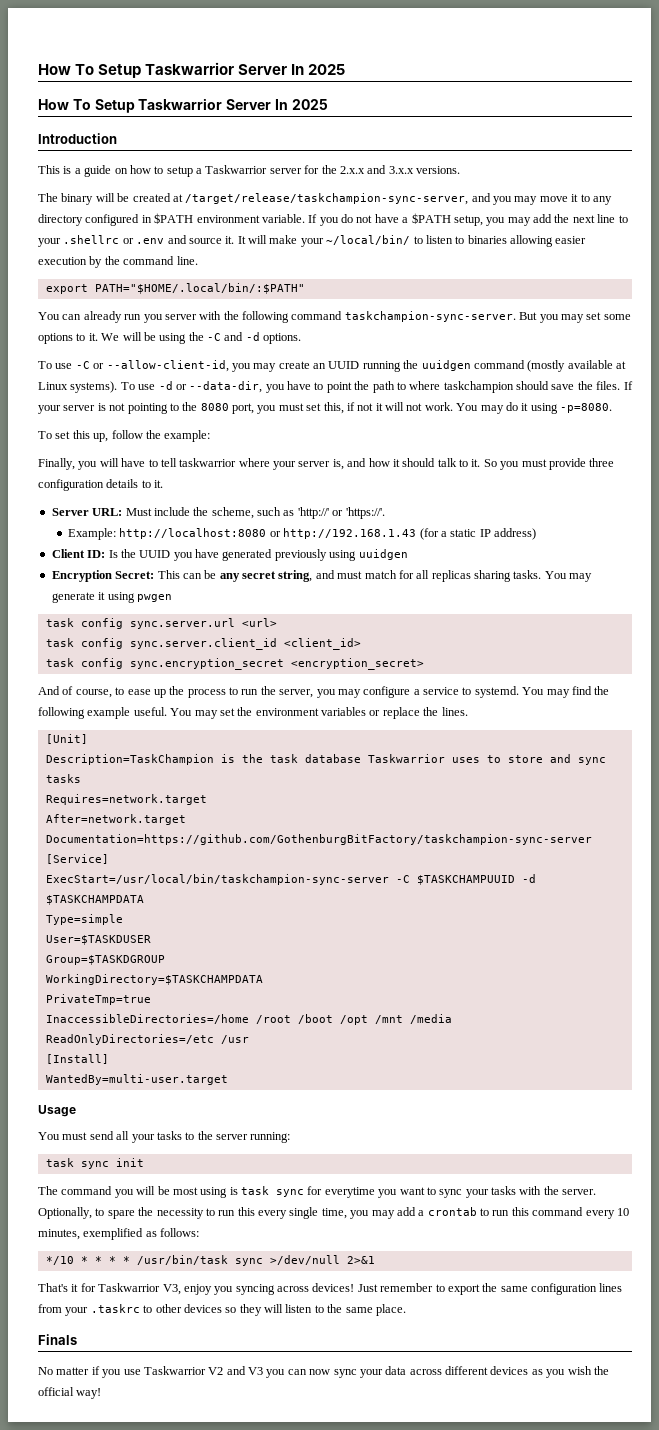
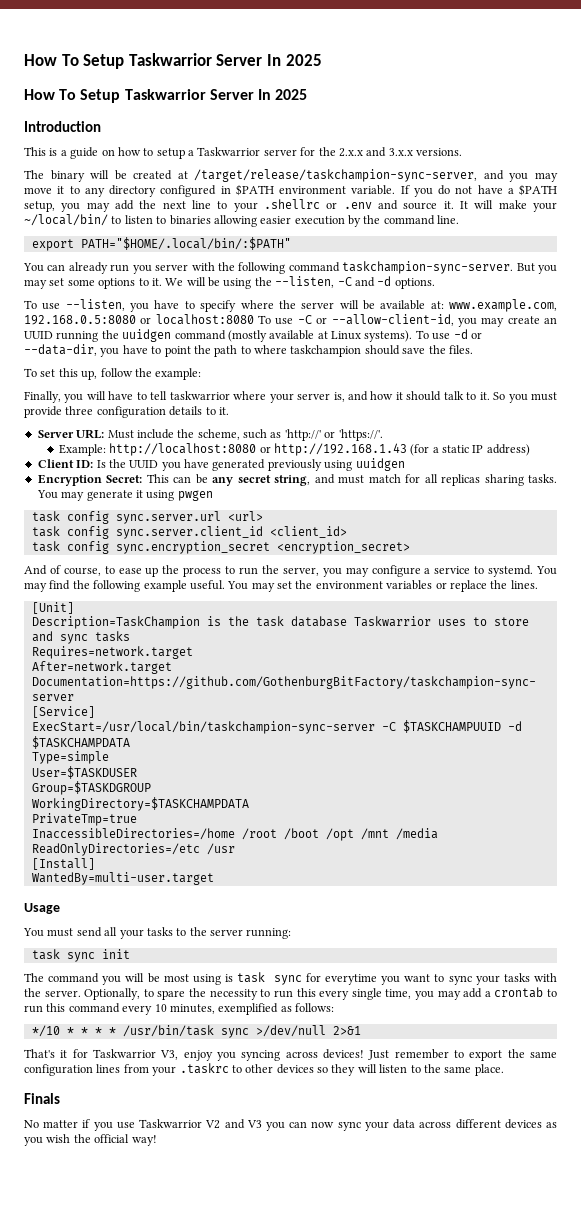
- We will be using the -C and -d options.
+ We will be using the --listen, -C and -d options.
- To use -C or --allow-client-id, you may create an UUID running the uuidgen command (mostly available at Linux systems).
+ To use --listen, you have to specify where the server will be available at: www.example.com, 192.168.0.5:8080 or localhost:8080 To use -C or --allow-client-id, you may create an UUID running the uuidgen command (mostly available at Linux systems).
- If your server is not pointing to the 8080 port, you must set this, if not it will not work. You may do it using -p=8080.

